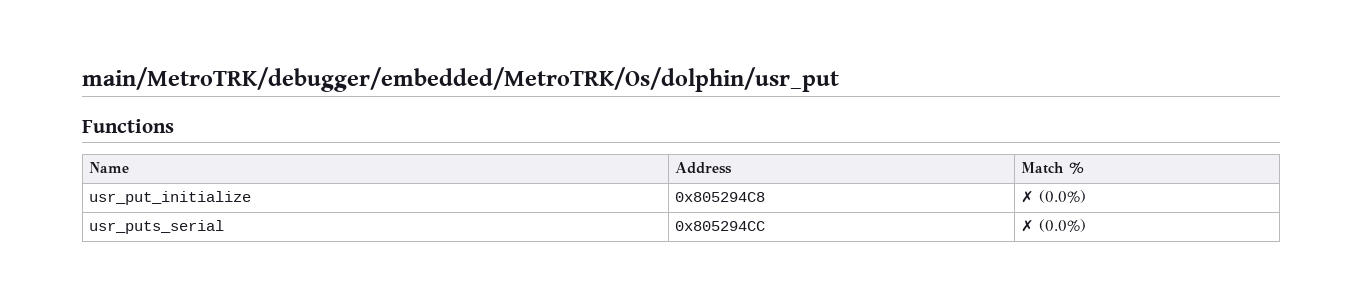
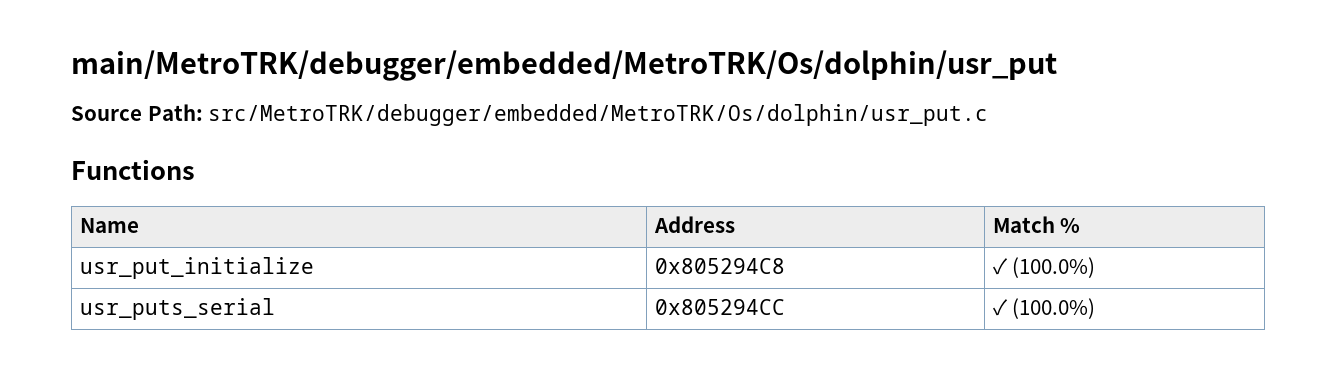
+ Source Path: src/MetroTRK/debugger/embedded/MetroTRK/Os/dolphin/usr_put.c
- usr_put_initialize | 0x805294C8 | ✗ (0.0%)
+ usr_put_initialize | 0x805294C8 | ✓ (100.0%)
- usr_puts_serial | 0x805294CC | ✗ (0.0%)
+ usr_puts_serial | 0x805294CC | ✓ (100.0%)

